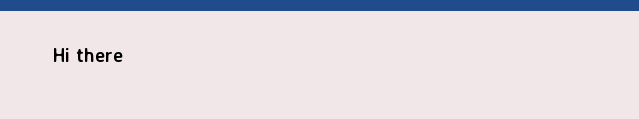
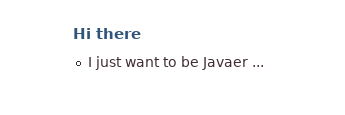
+ I just want to be Javaer ...

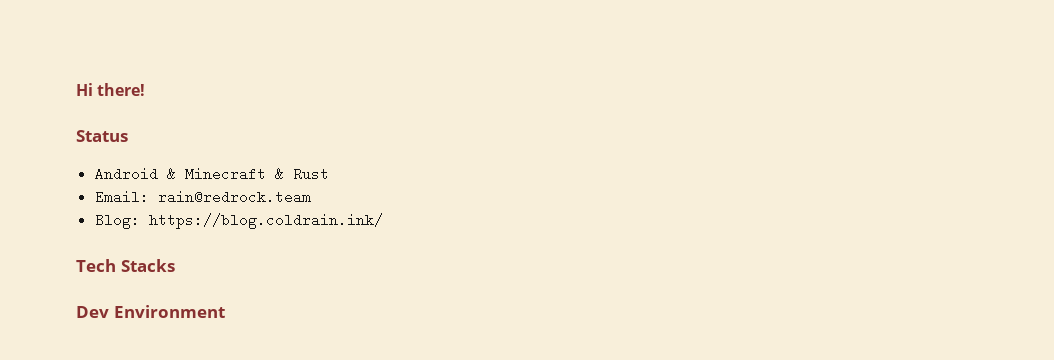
- Hi there
- I just want to be Javaer ...
+ Hi there!
+ Status
+ Android & Minecraft & Rust
+ Email: rain@redrock.team
+ Blog: https://blog.coldrain.ink/
+ Tech Stacks
+ Dev Environment

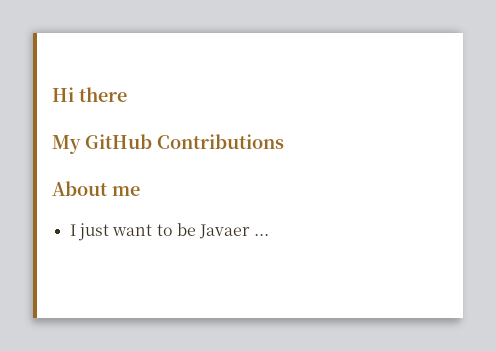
- Hi there!
- Status
- Android & Minecraft & Rust
- Email: rain@redrock.team
- Blog: https://blog.coldrain.ink/
- Tech Stacks
- Dev Environment
+ Hi there
+ My GitHub Contributions
+ About me
+ I just want to be Javaer ...

